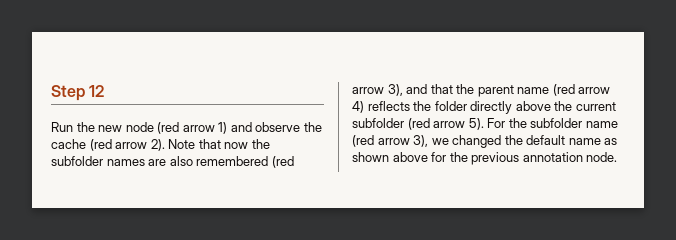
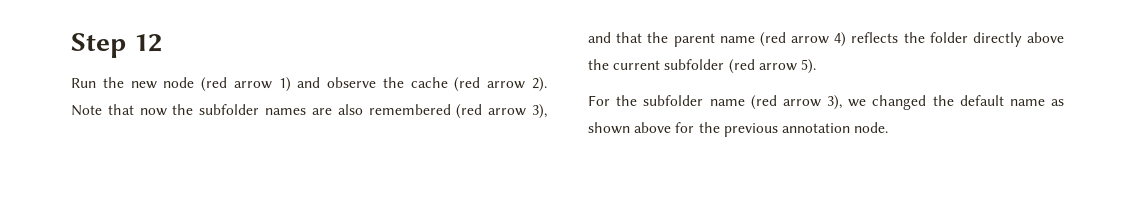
- Note that now the subfolder names are also remembered (red arrow 3), and that the parent name (red arrow 4) reflects the folder directly above the current subfolder (red arrow 5). For the subfolder name (red arrow 3), we changed the default name as shown above for the previous annotation node.
+ Note that now the subfolder names are also remembered (red arrow 3), and that the parent name (red arrow 4) reflects the folder directly above the current subfolder (red arrow 5).
+ For the subfolder name (red arrow 3), we changed the default name as shown above for the previous annotation node.

